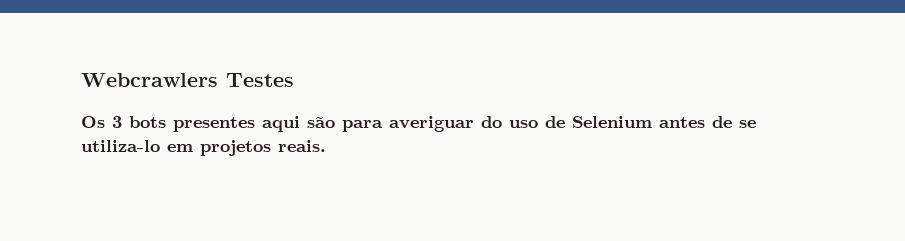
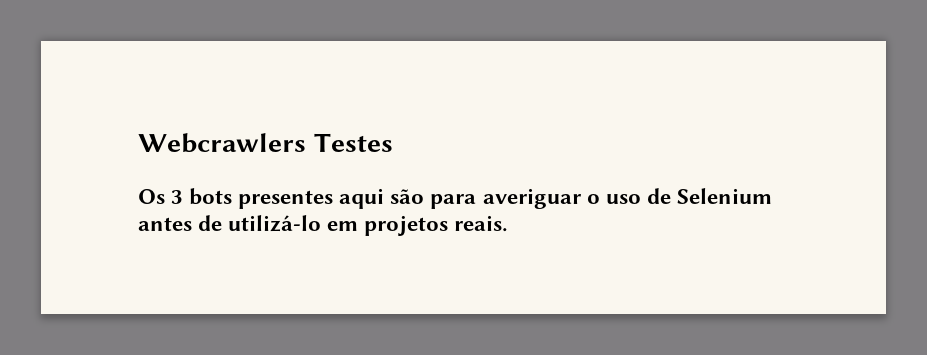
- Os 3 bots presentes aqui são para averiguar do uso de Selenium antes de se utiliza-lo em projetos reais.
+ Os 3 bots presentes aqui são para averiguar o uso de Selenium antes de utilizá-lo em projetos reais.

